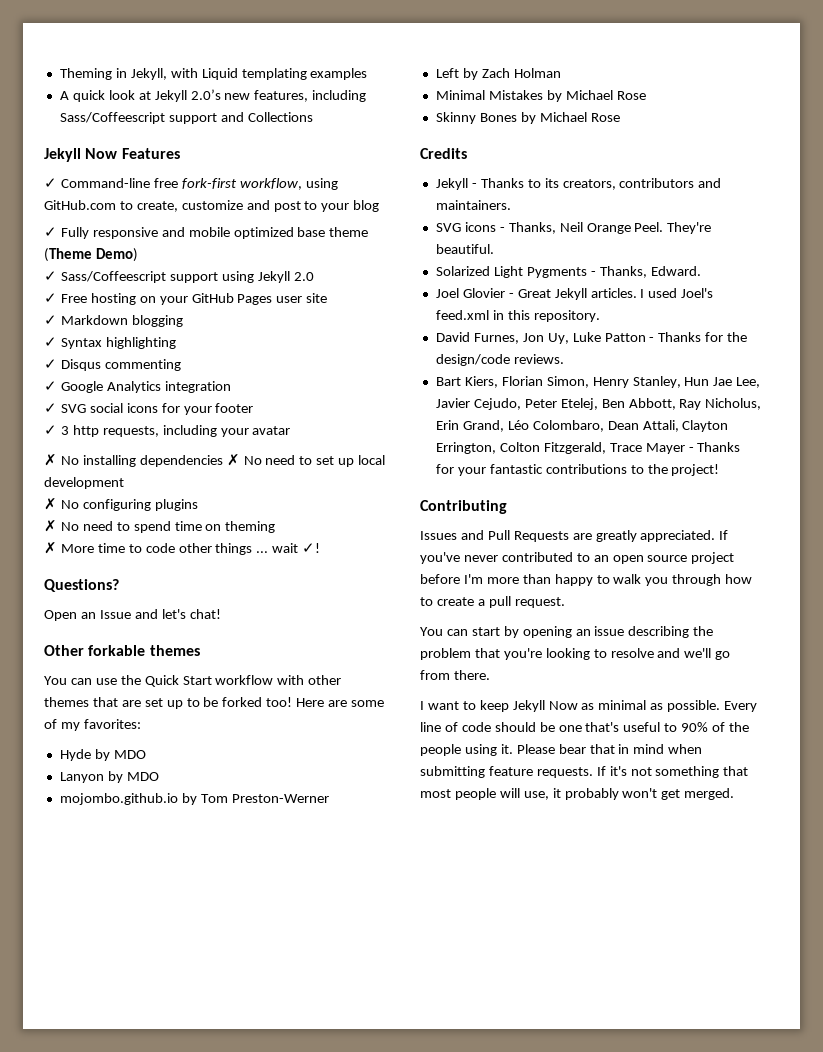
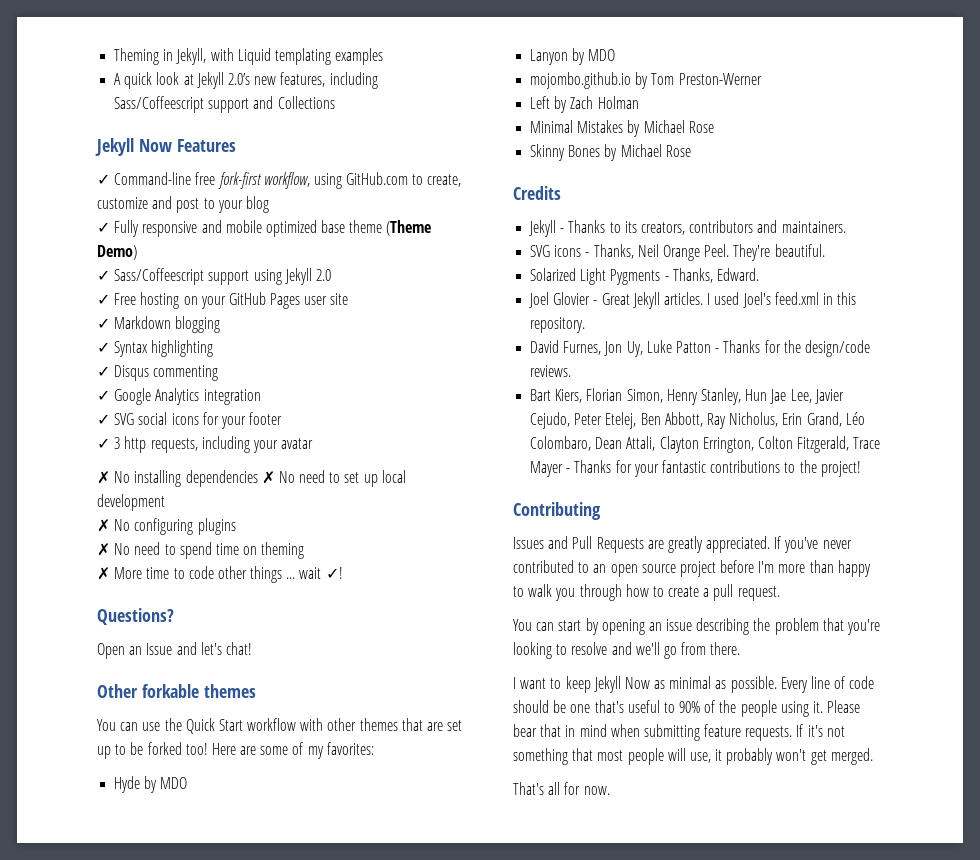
+ That's all for now.

